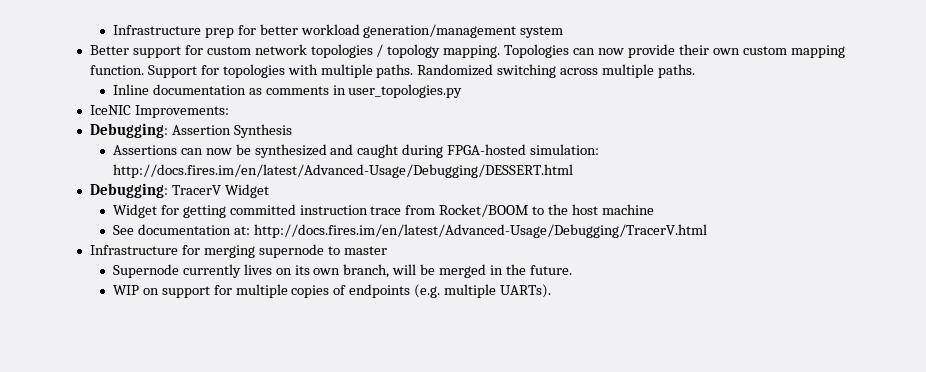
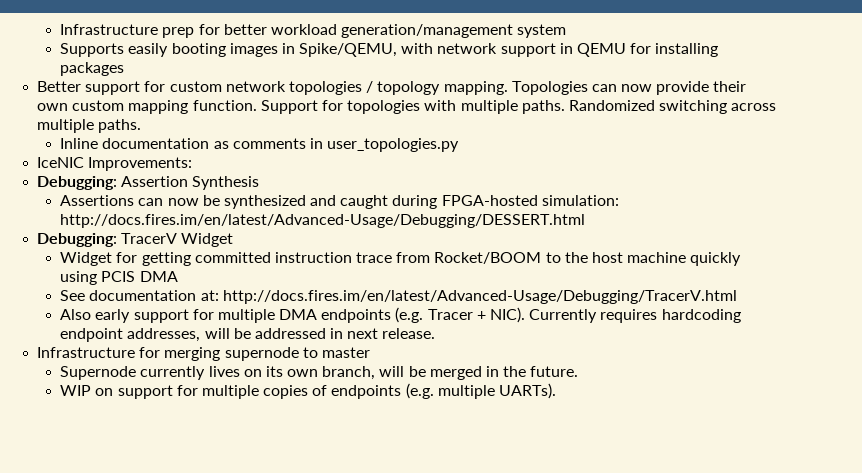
+ Supports easily booting images in Spike/QEMU, with network support in QEMU for installing packages
- Widget for getting committed instruction trace from Rocket/BOOM to the host machine
+ Widget for getting committed instruction trace from Rocket/BOOM to the host machine quickly using PCIS DMA
+ Also early support for multiple DMA endpoints (e.g. Tracer + NIC). Currently requires hardcoding endpoint addresses, will be addressed in next release.

